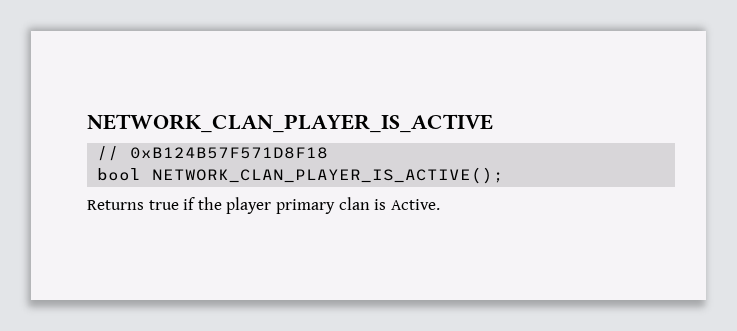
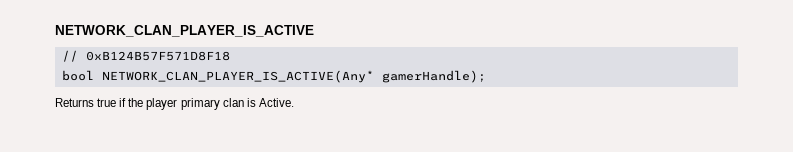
- bool NETWORK_CLAN_PLAYER_IS_ACTIVE();
+ bool NETWORK_CLAN_PLAYER_IS_ACTIVE(Any* gamerHandle);

